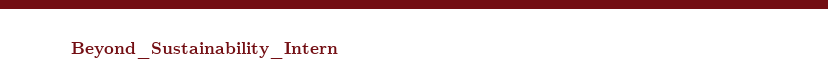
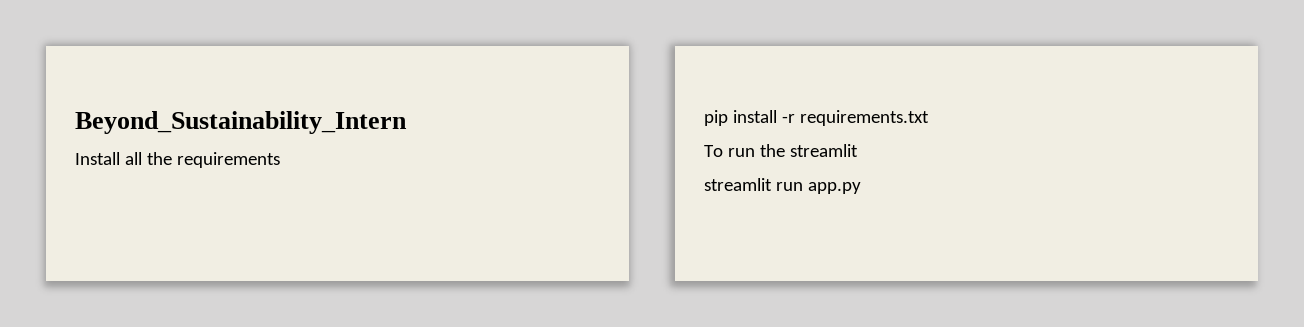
+ Install all the requirements
+ pip install -r requirements.txt
+ To run the streamlit
+ streamlit run app.py

